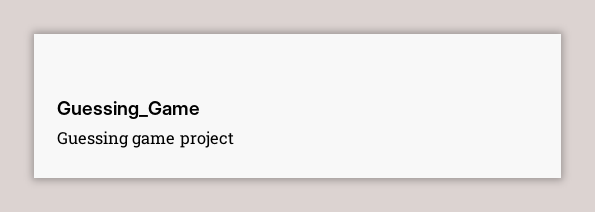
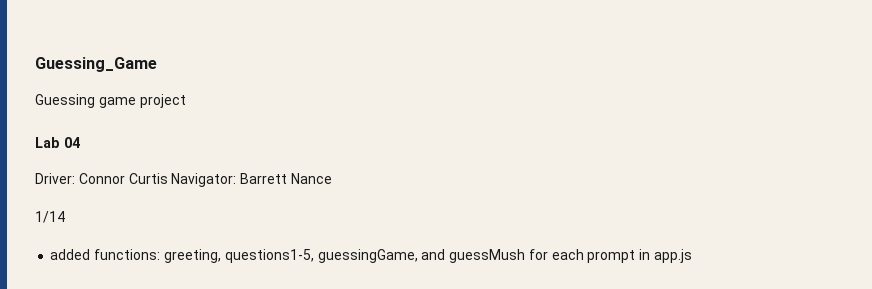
+ Lab 04
+ Driver: Connor Curtis Navigator: Barrett Nance
+ 1/14
+ added functions: greeting, questions1-5, guessingGame, and guessMush for each prompt in app.js

